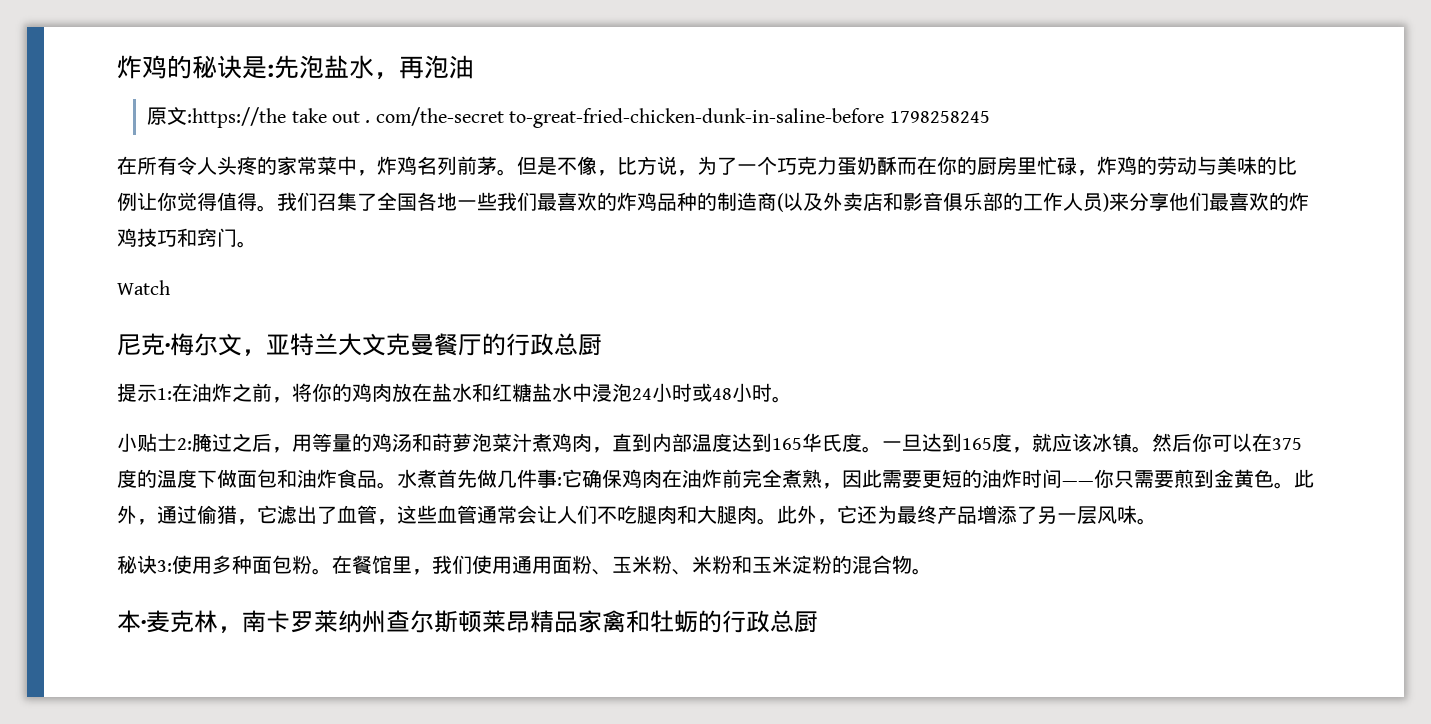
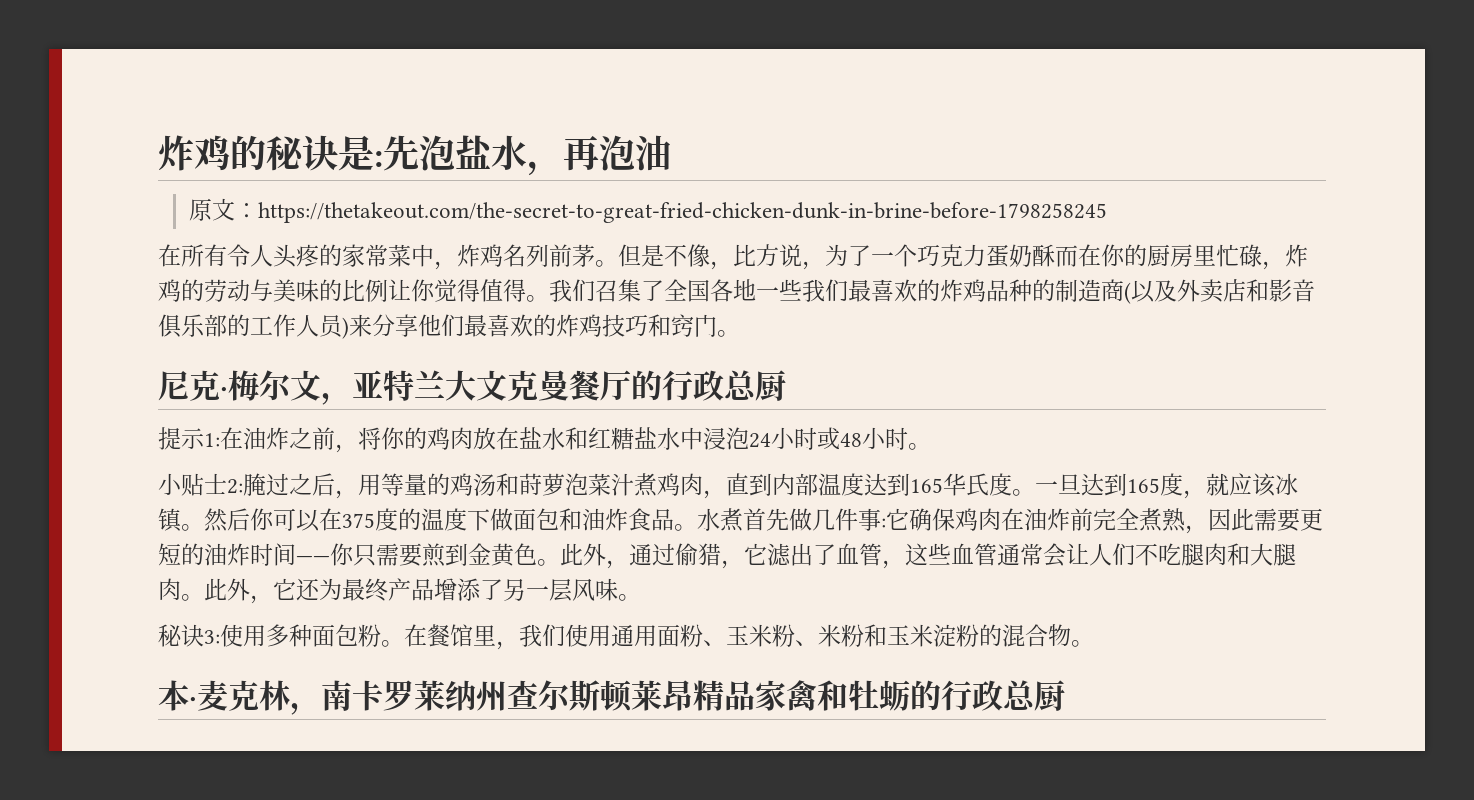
- 原文:https://the take out . com/the-secret to-great-fried-chicken-dunk-in-saline-before 1798258245
+ 原文：https://thetakeout.com/the-secret-to-great-fried-chicken-dunk-in-brine-before-1798258245
- Watch

